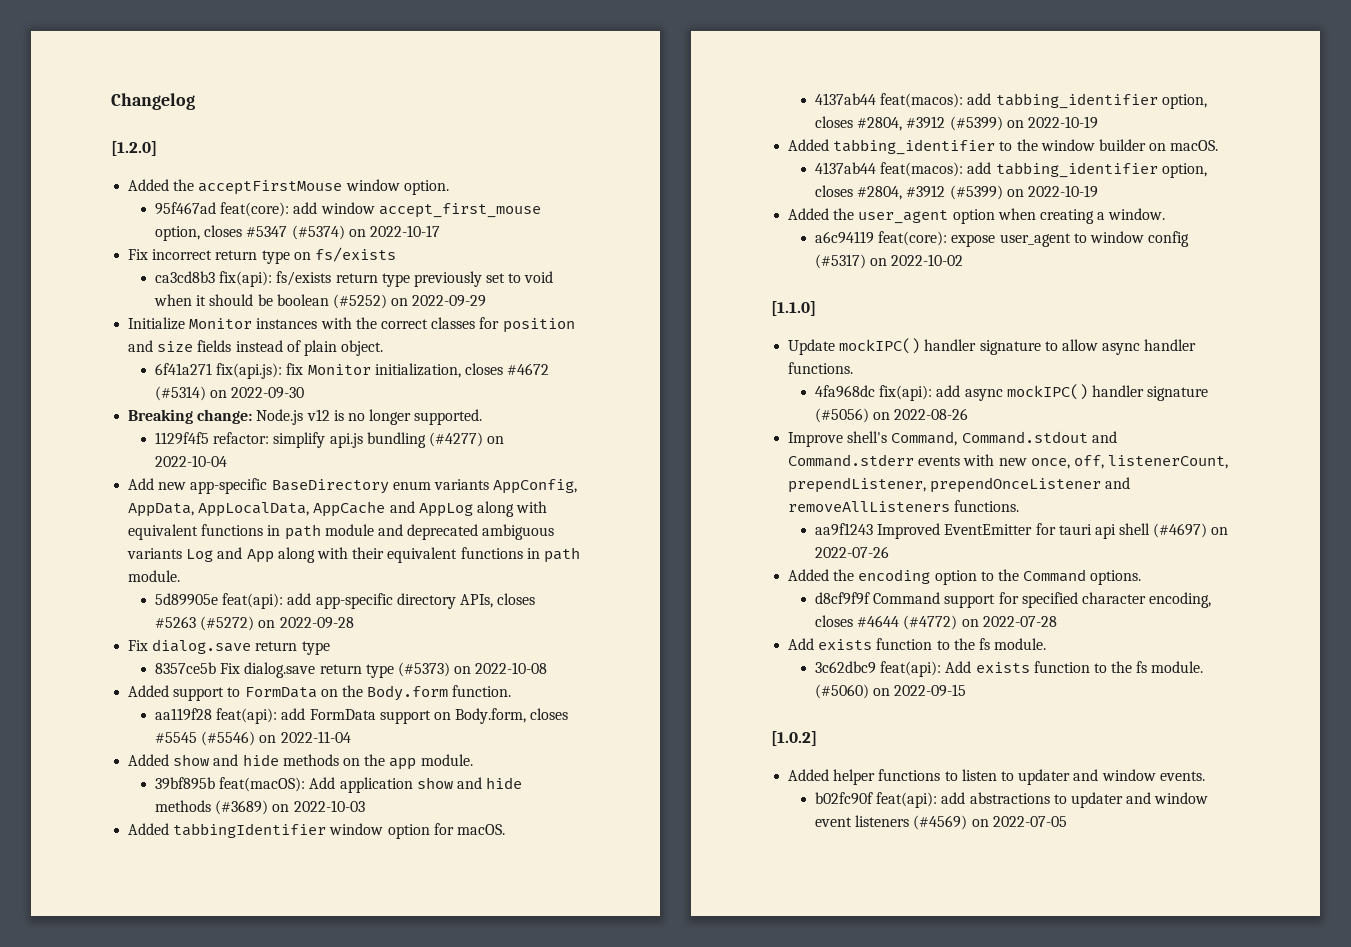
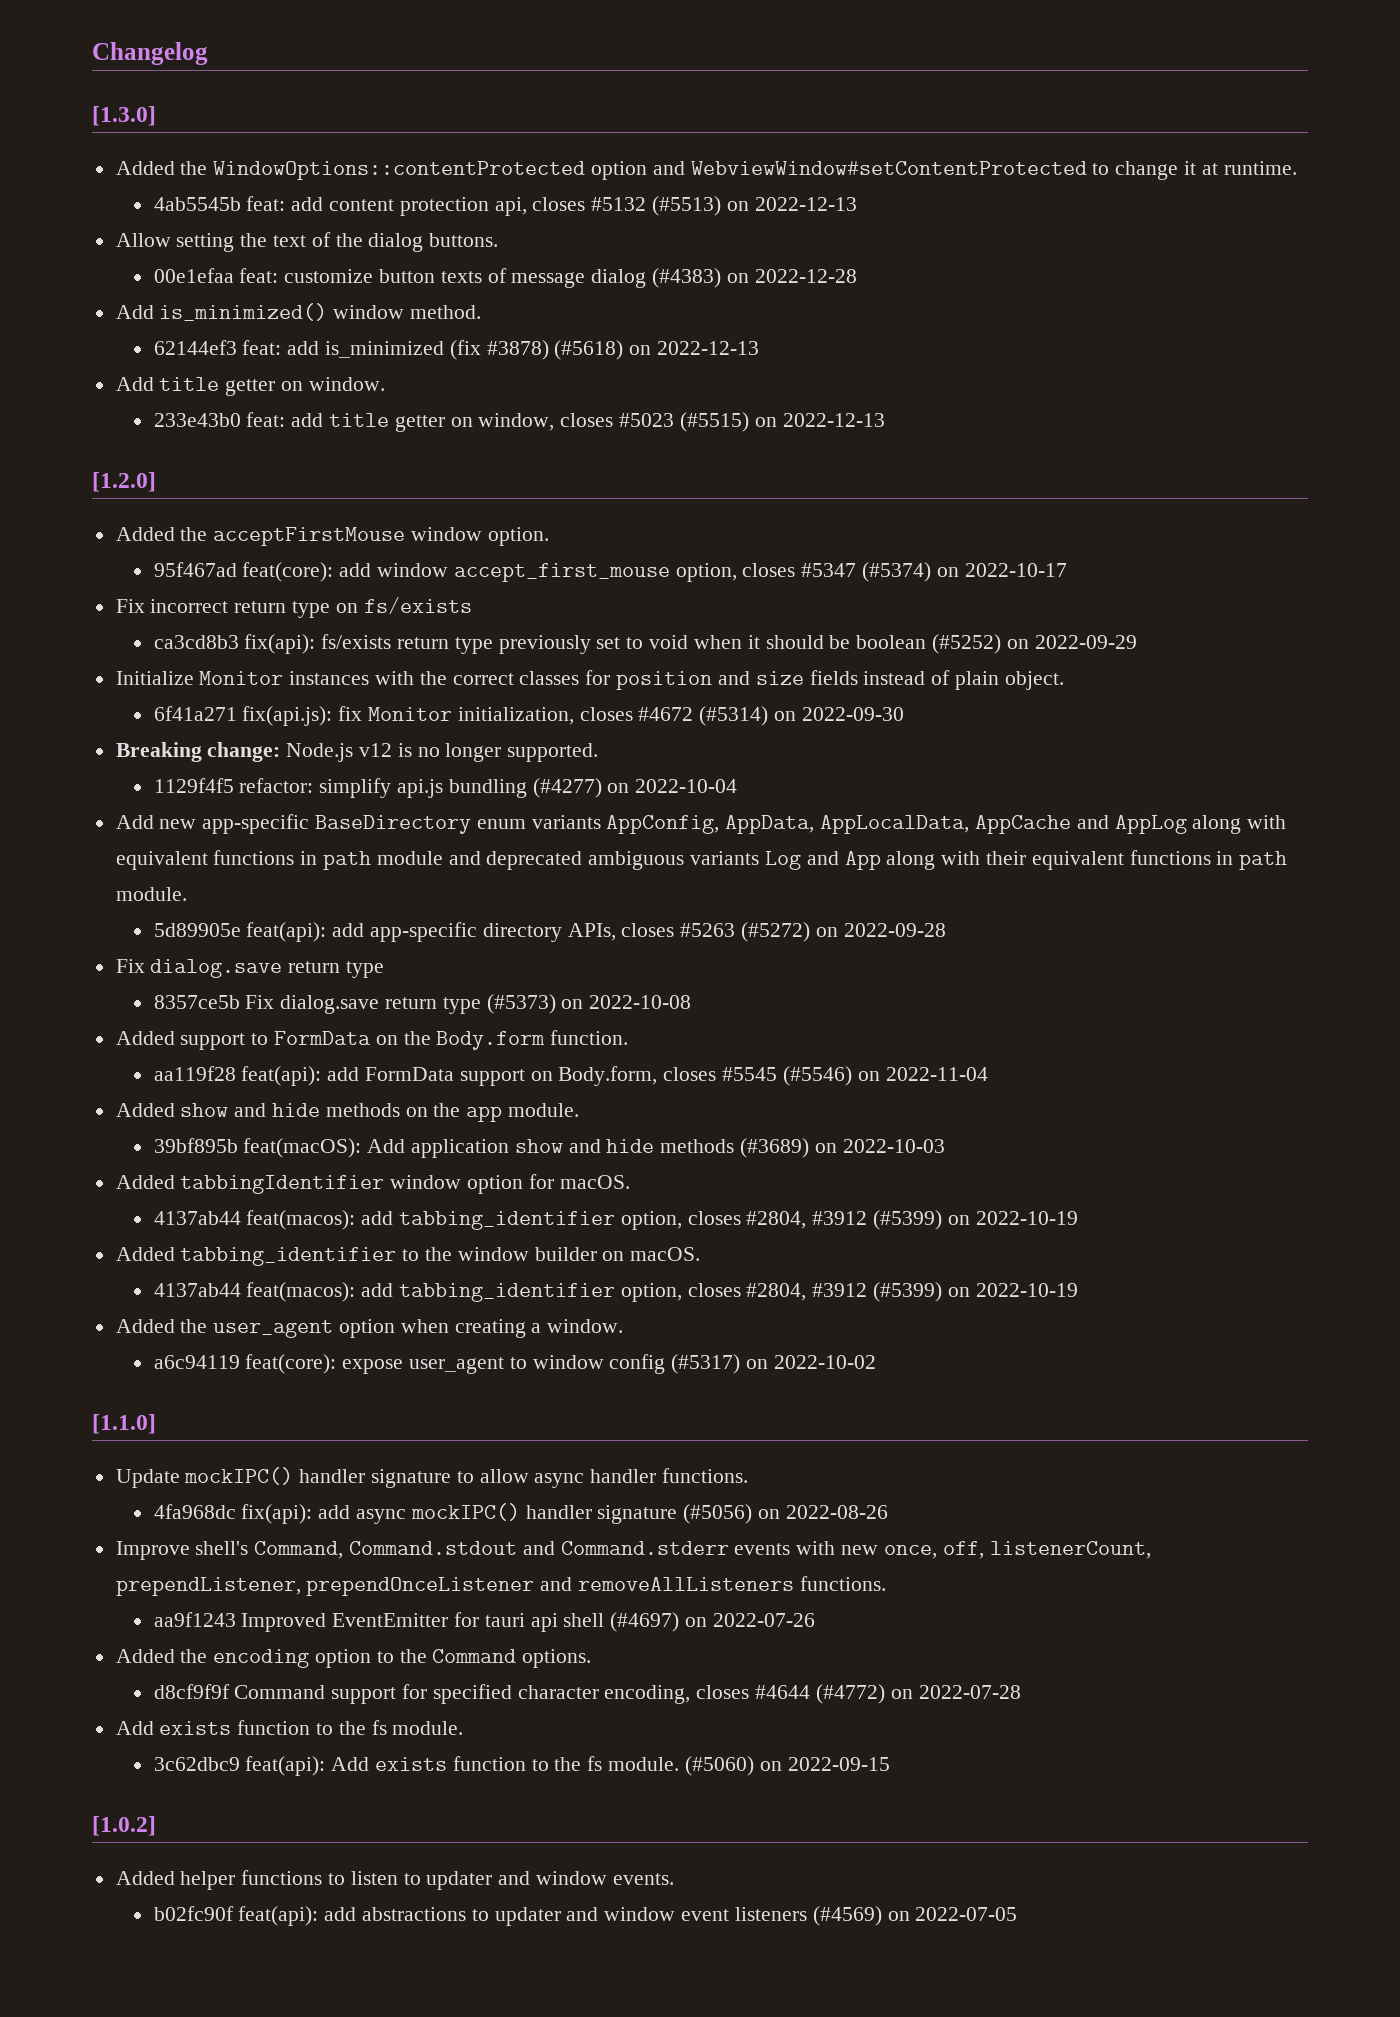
+ [1.3.0]
+ Added the WindowOptions::contentProtected option and WebviewWindow#setContentProtected to change it at runtime.
+ 4ab5545b feat: add content protection api, closes #5132 (#5513) on 2022-12-13
+ Allow setting the text of the dialog buttons.
+ 00e1efaa feat: customize button texts of message dialog (#4383) on 2022-12-28
+ Add is_minimized() window method.
+ 62144ef3 feat: add is_minimized (fix #3878) (#5618) on 2022-12-13
+ Add title getter on window.
+ 233e43b0 feat: add title getter on window, closes #5023 (#5515) on 2022-12-13

